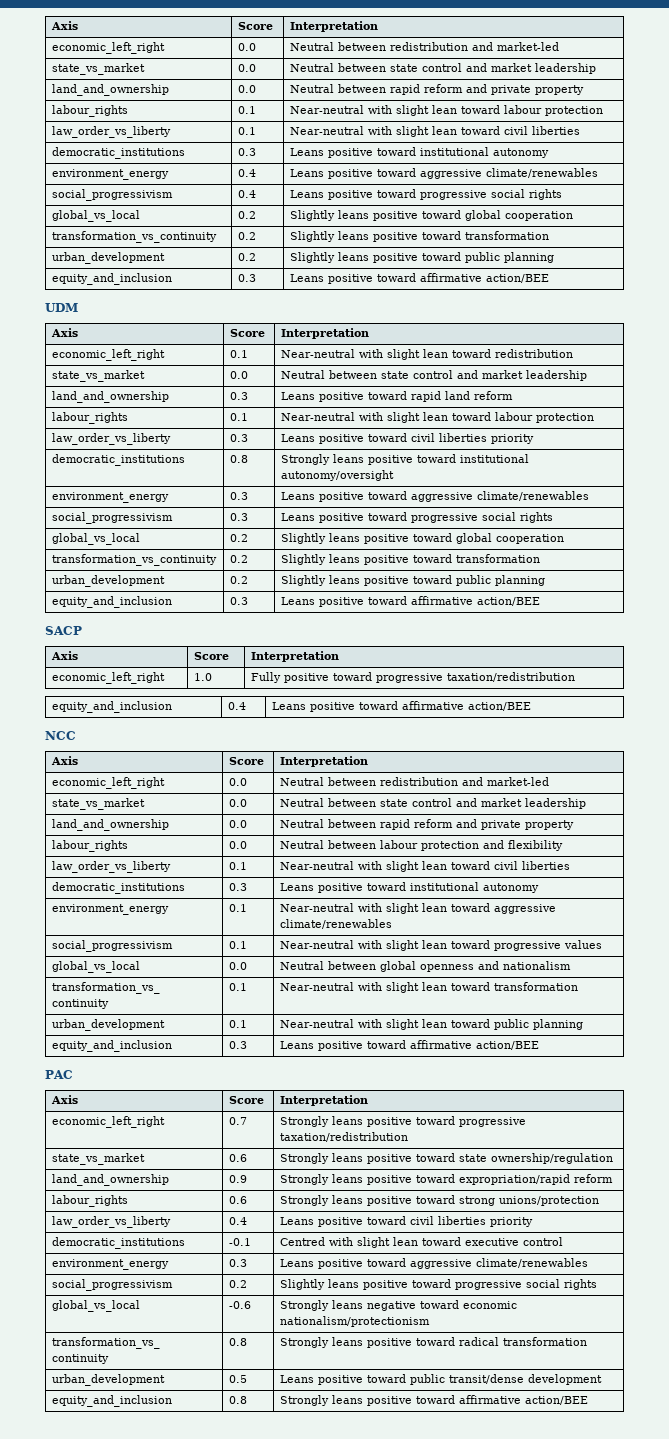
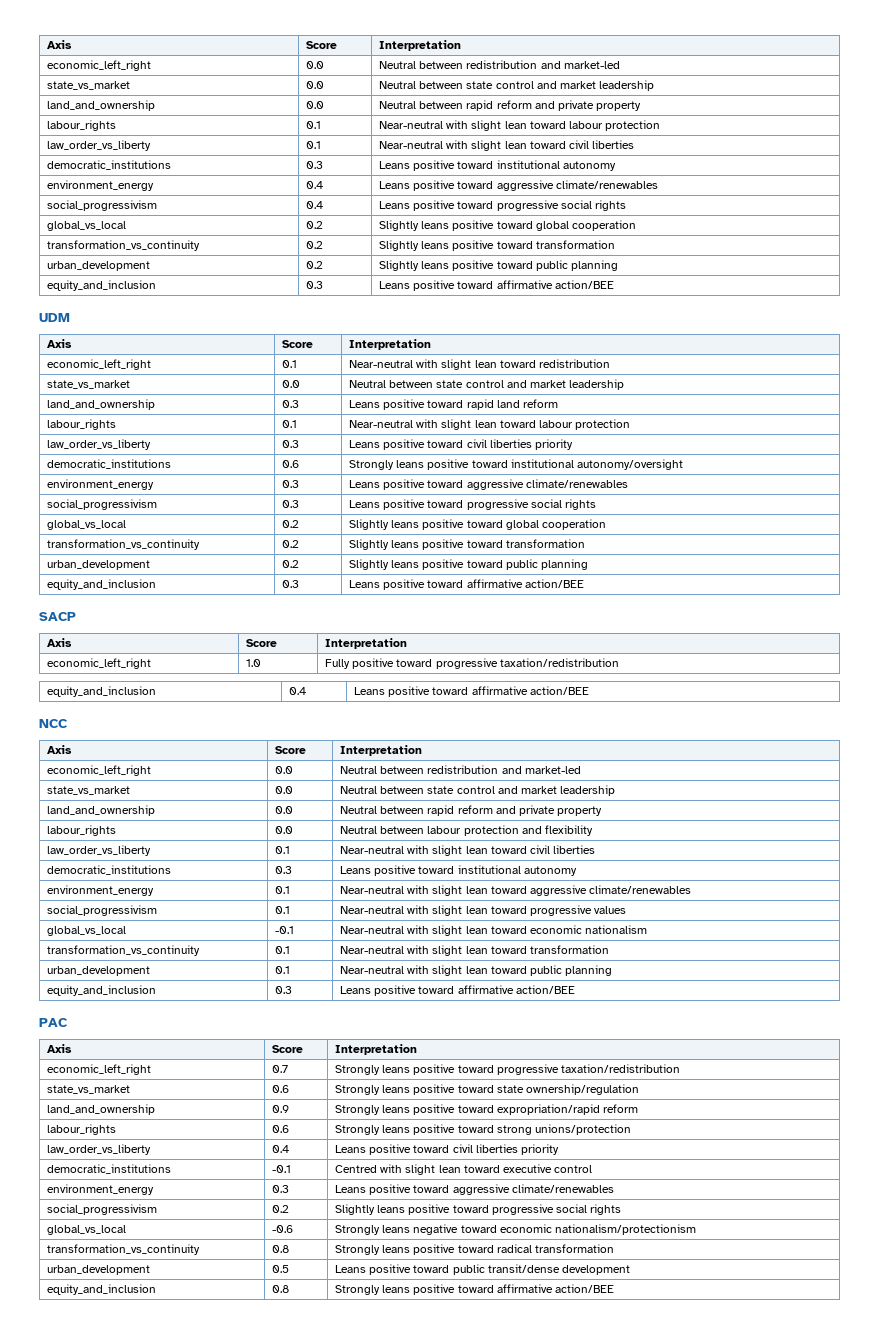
- democratic_institutions | 0.8 | Strongly leans positive toward institutional autonomy/oversight
+ democratic_institutions | 0.6 | Strongly leans positive toward institutional autonomy/oversight
- global_vs_local | 0.0 | Neutral between global openness and nationalism
+ global_vs_local | -0.1 | Near-neutral with slight lean toward economic nationalism

